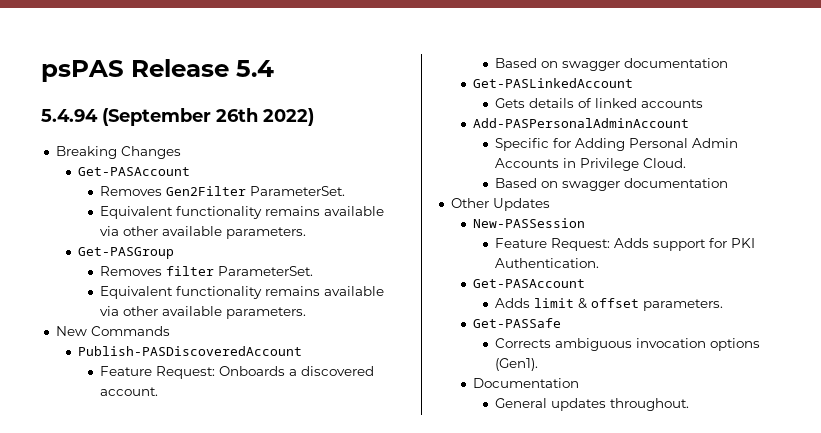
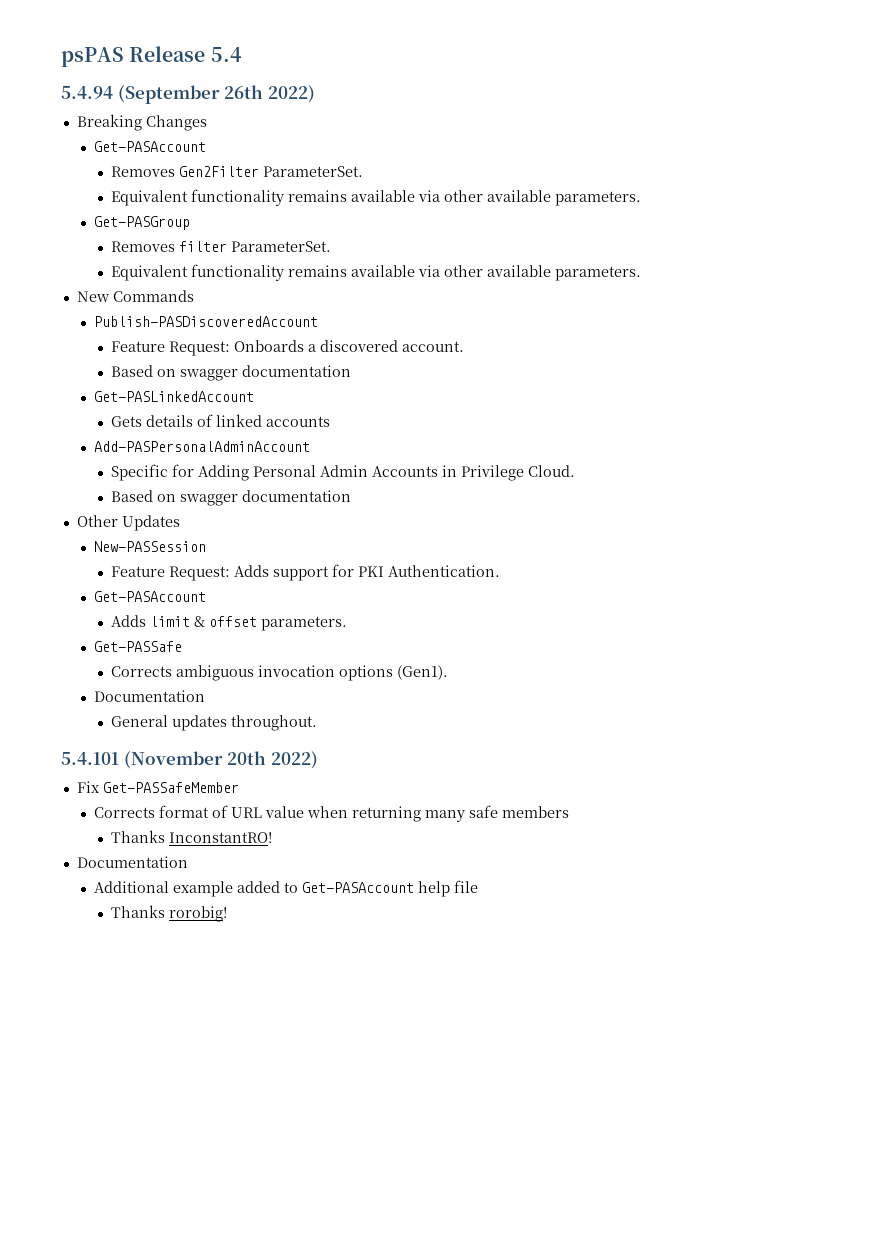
+ 5.4.101 (November 20th 2022)
+ Fix Get-PASSafeMember
+ Corrects format of URL value when returning many safe members
+ Thanks InconstantRO!
+ Documentation
+ Additional example added to Get-PASAccount help file
+ Thanks rorobig!

